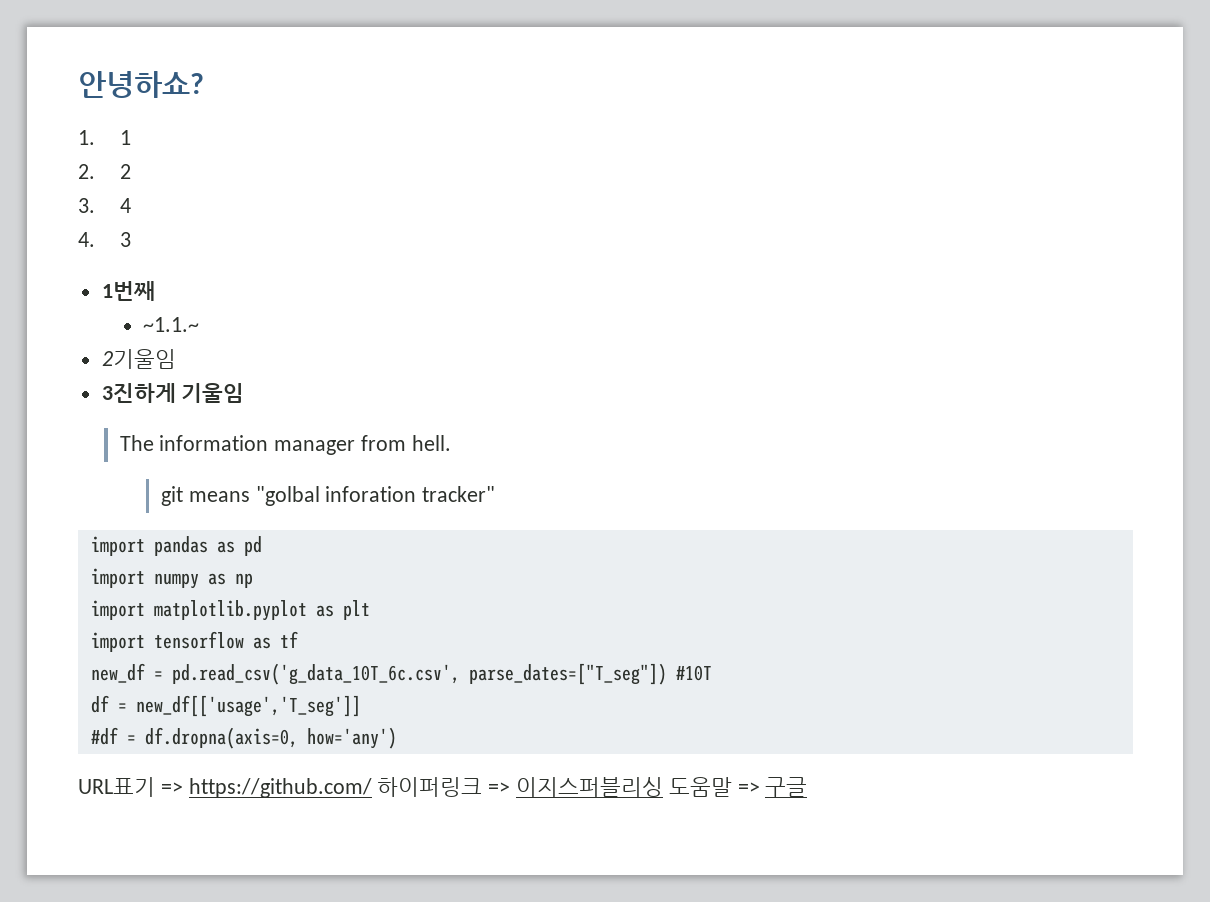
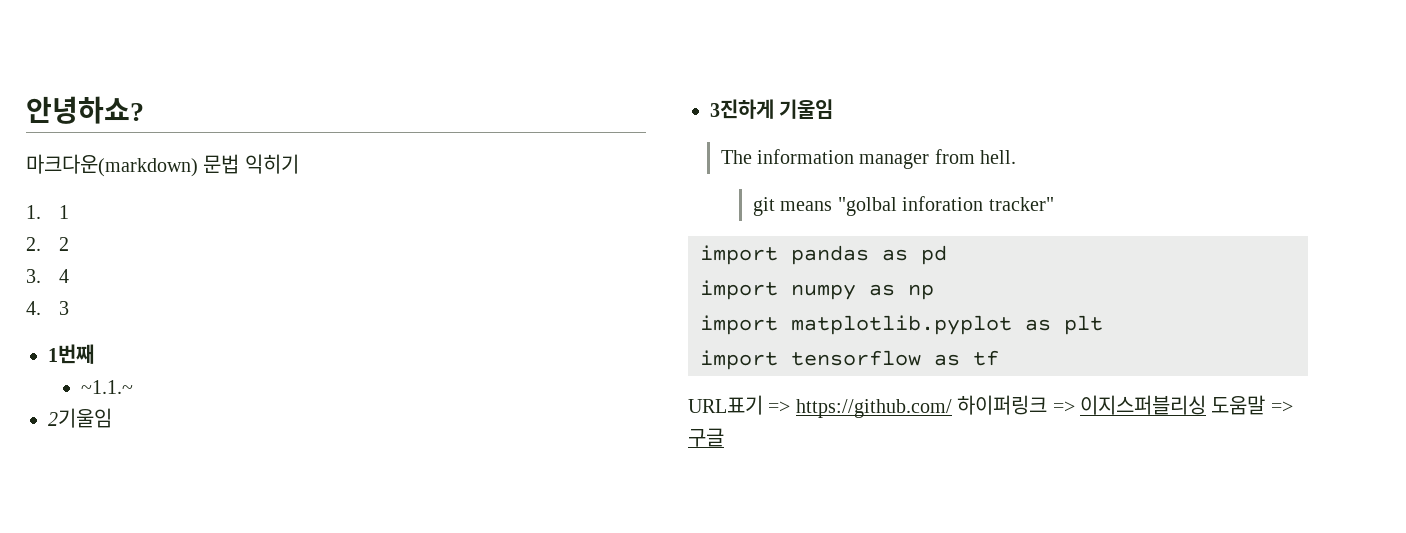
+ 마크다운(markdown) 문법 익히기
- new_df = pd.read_csv('g_data_10T_6c.csv', parse_dates=["T_seg"]) #10T
- df = new_df[['usage','T_seg']]
- #df = df.dropna(axis=0, how='any')

